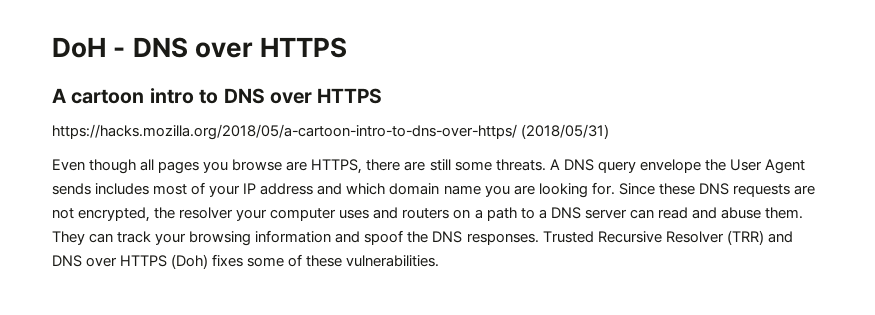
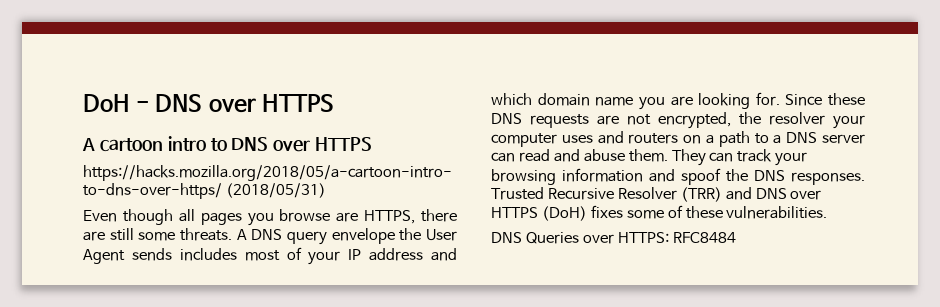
- Trusted Recursive Resolver (TRR) and DNS over HTTPS (Doh) fixes some of these vulnerabilities.
+ Trusted Recursive Resolver (TRR) and DNS over HTTPS (DoH) fixes some of these vulnerabilities.
+ DNS Queries over HTTPS: RFC8484

